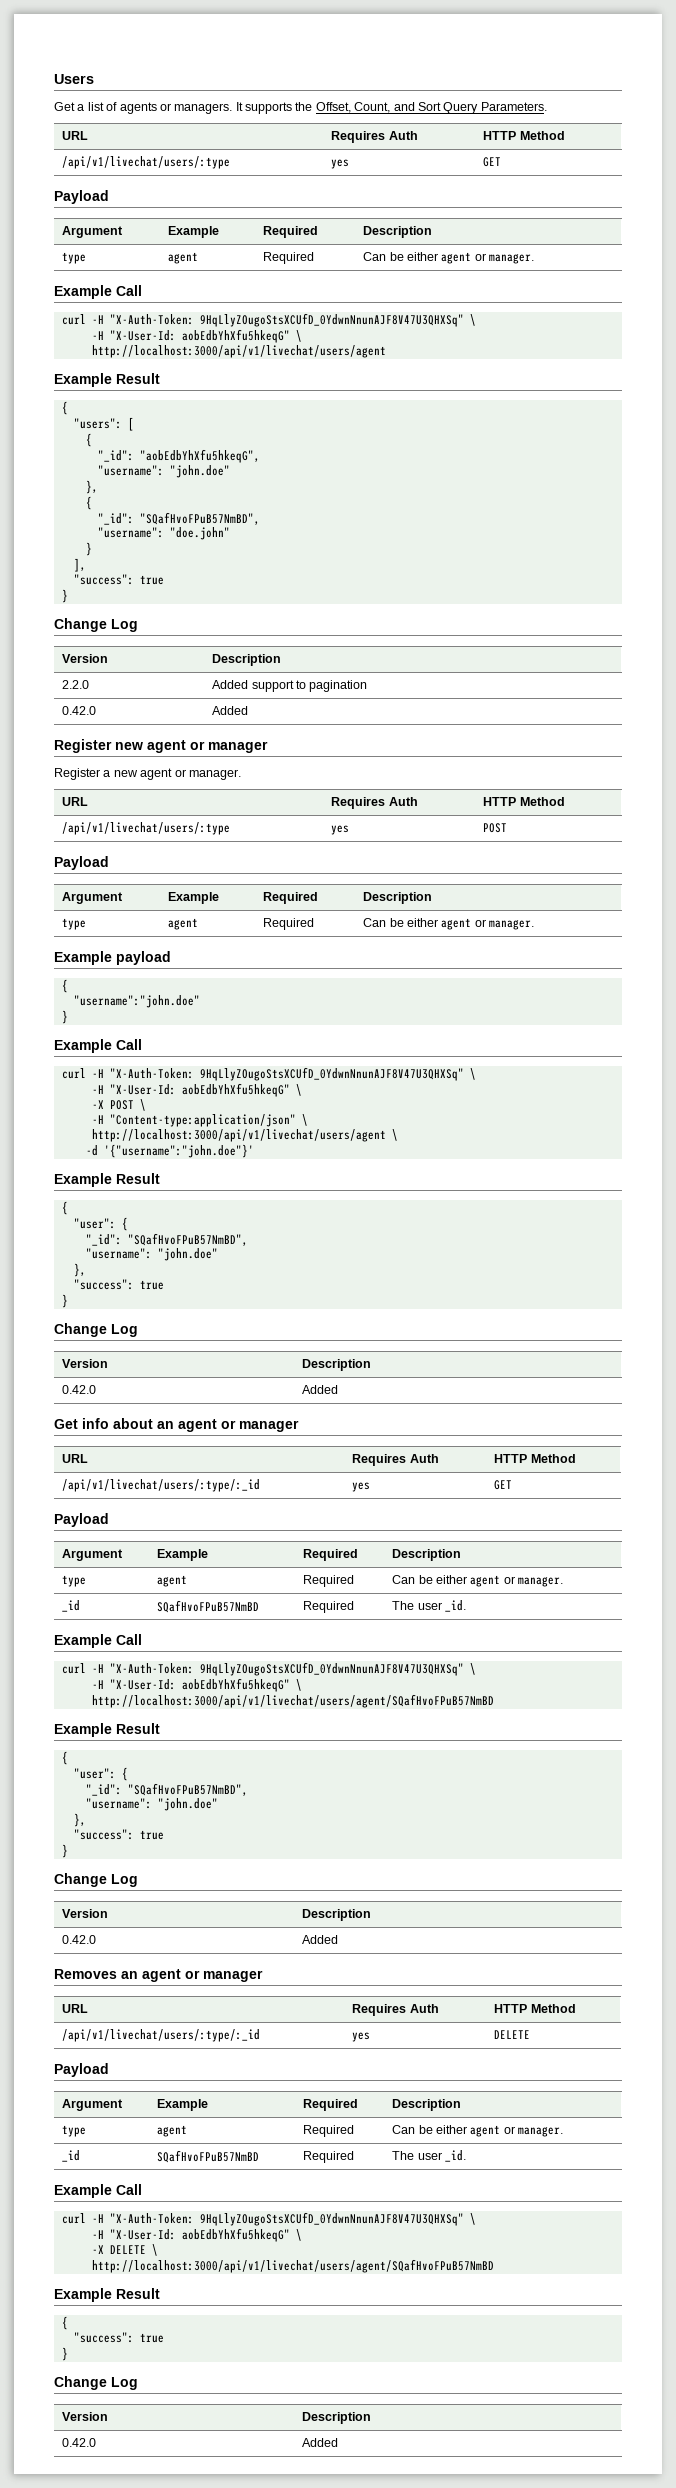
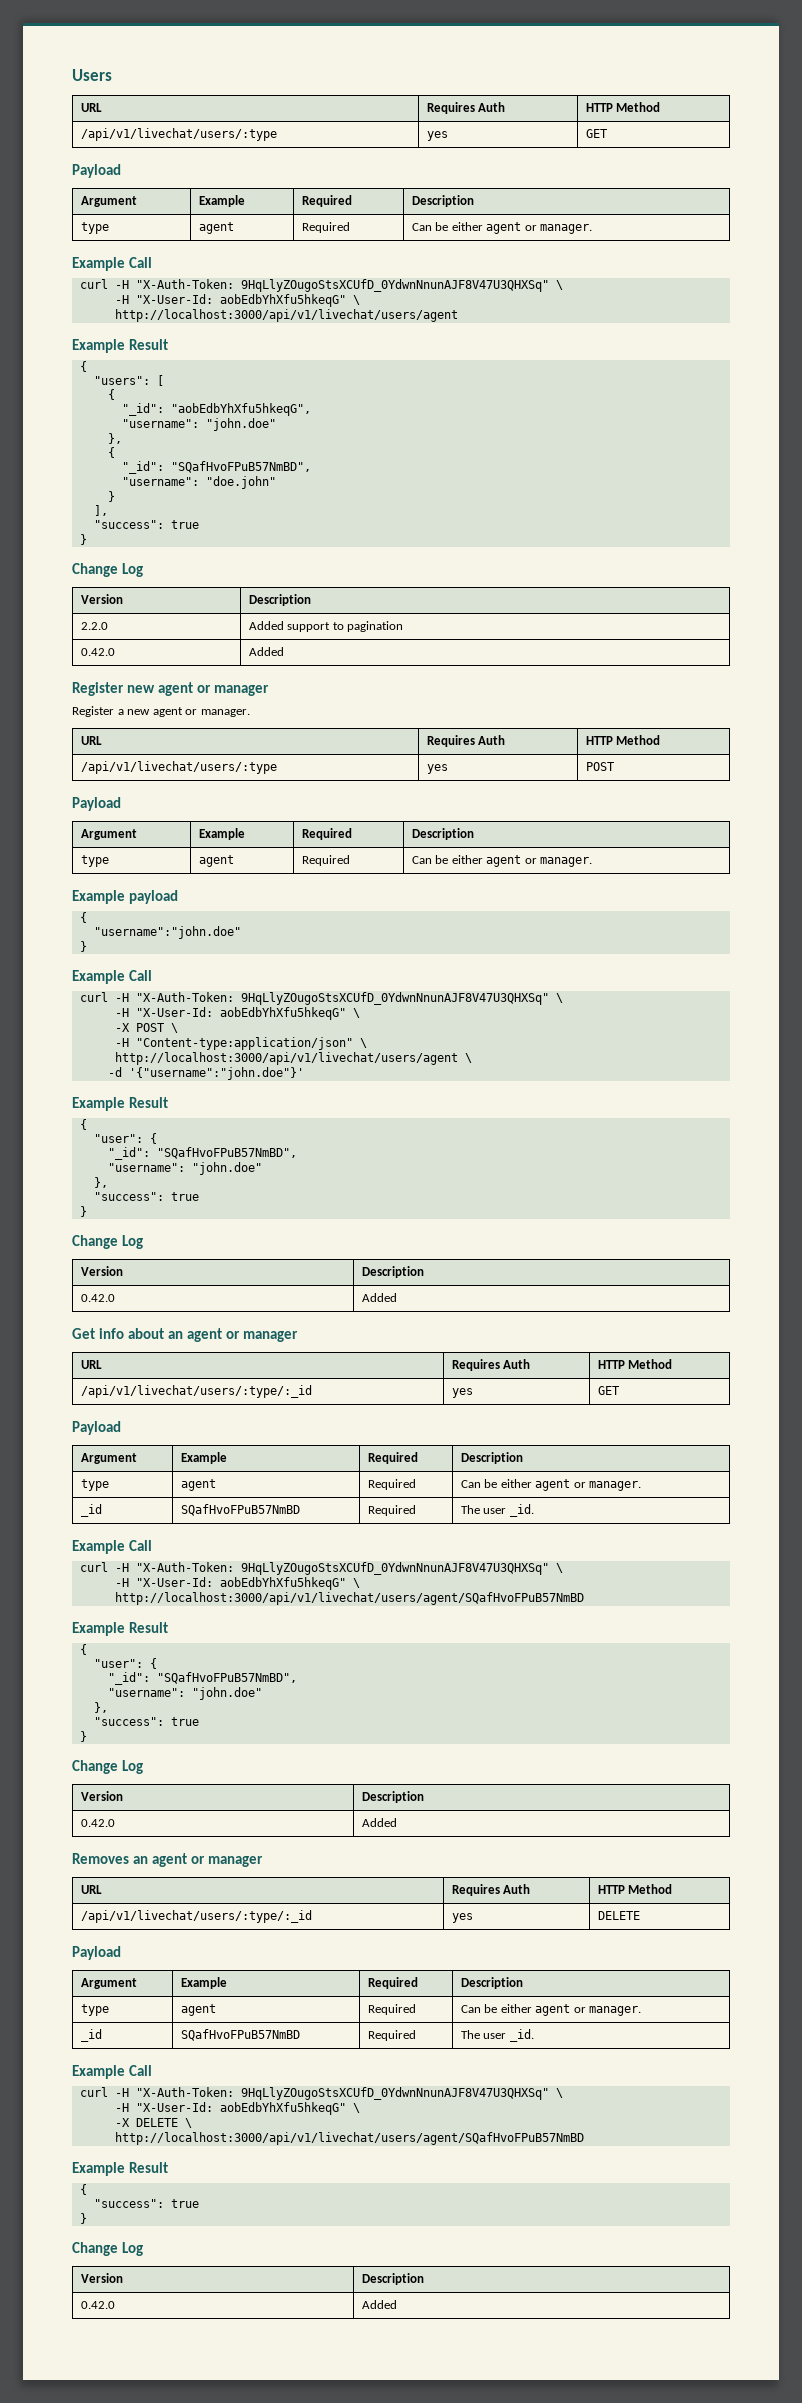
- Get a list of agents or managers. It supports the Offset, Count, and Sort Query Parameters.

